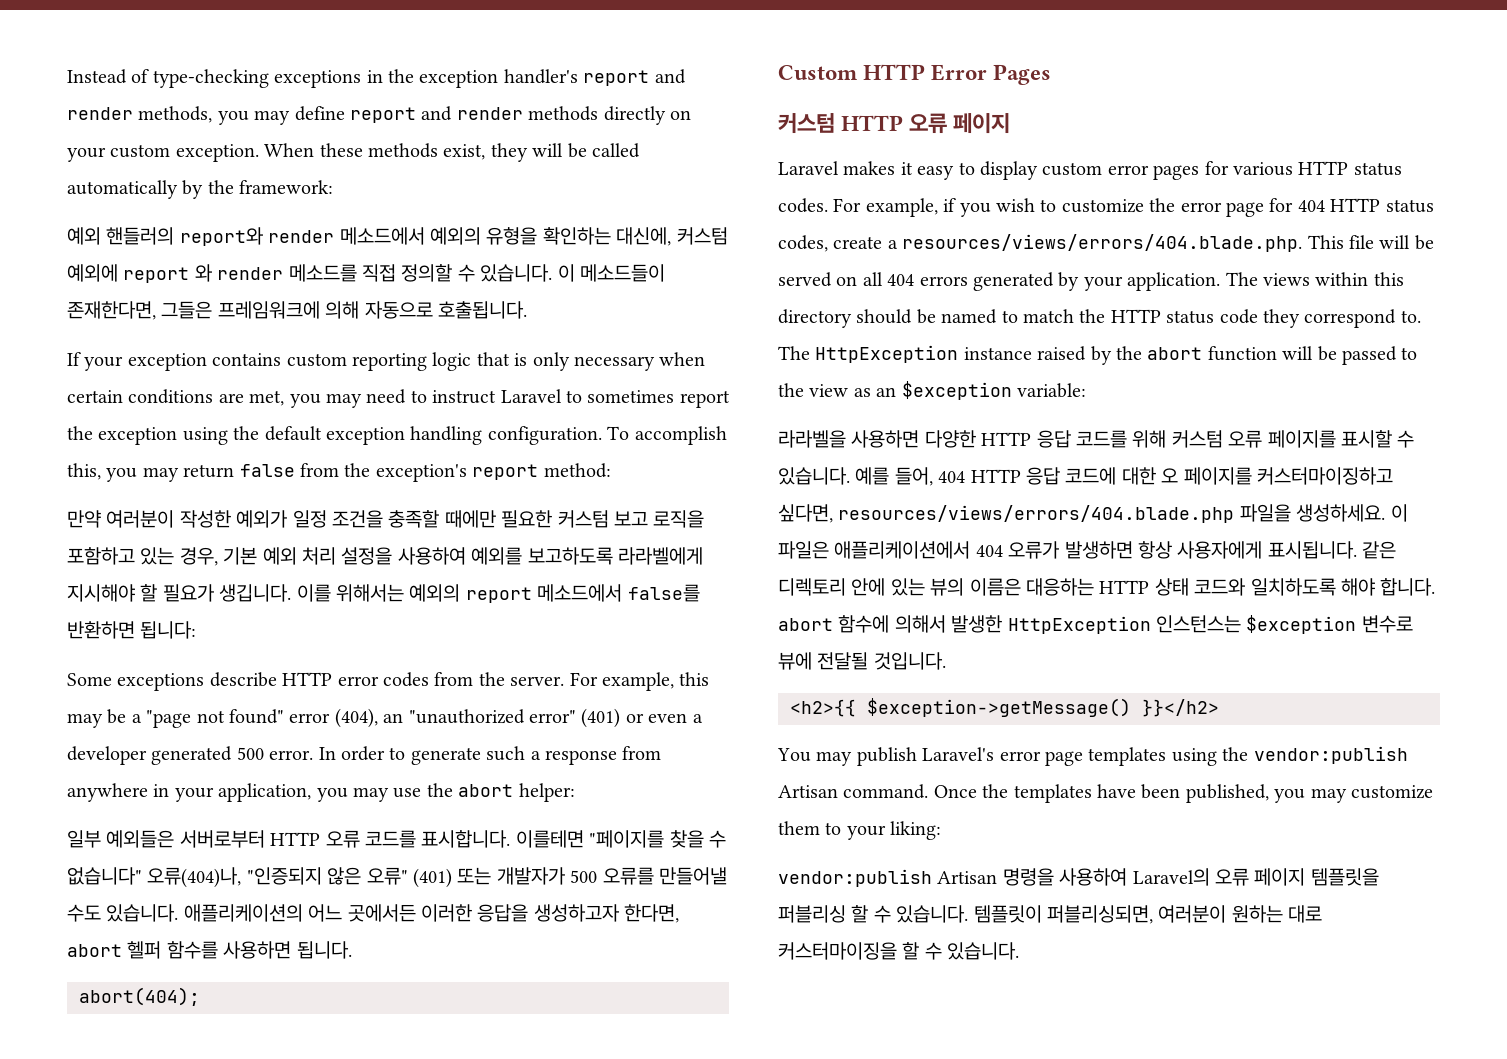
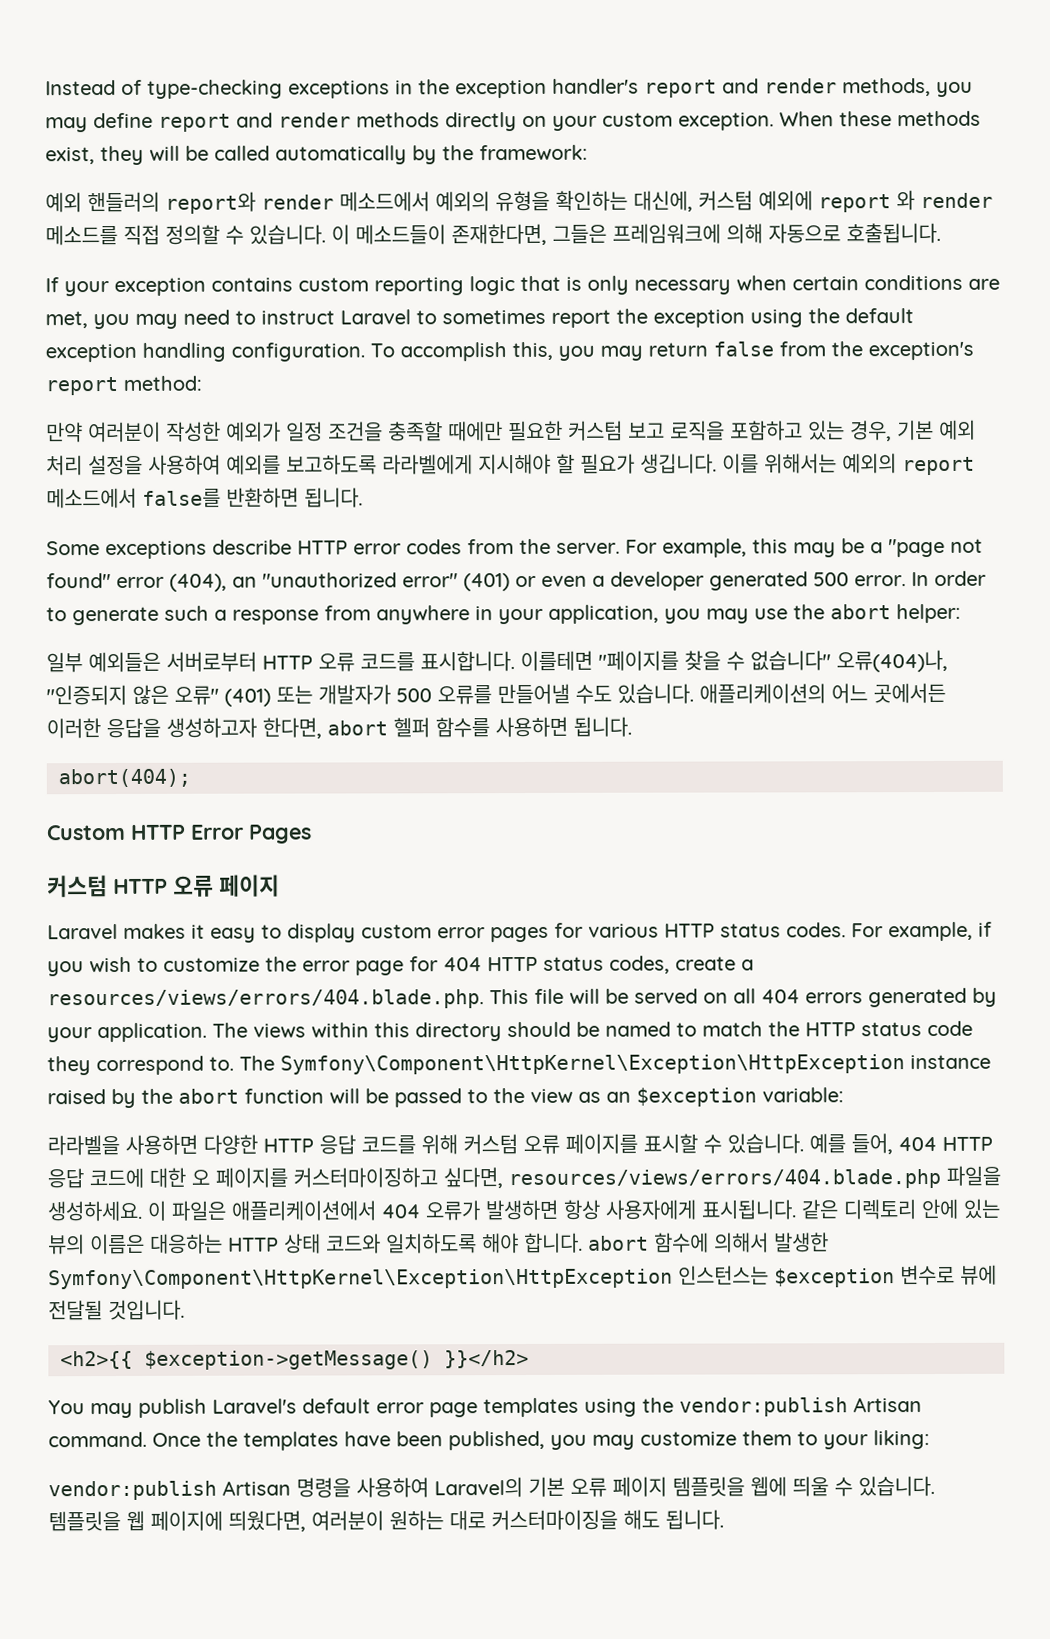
- 이를 위해서는 예외의 report 메소드에서 false를 반환하면 됩니다:
+ 이를 위해서는 예외의 report 메소드에서 false를 반환하면 됩니다.
- The HttpException instance raised by the abort function will be passed to the view as an $exception variable:
+ The Symfony\Component\HttpKernel\Exception\HttpException instance raised by the abort function will be passed to the view as an $exception variable:
- 같은 디렉토리 안에 있는 뷰의 이름은 대응하는 HTTP 상태 코드와 일치하도록 해야 합니다. abort 함수에 의해서 발생한 HttpException 인스턴스는 $exception 변수로 뷰에 전달될 것입니다.
+ 같은 디렉토리 안에 있는 뷰의 이름은 대응하는 HTTP 상태 코드와 일치하도록 해야 합니다. abort 함수에 의해서 발생한 Symfony\Component\HttpKernel\Exception\HttpException 인스턴스는 $exception 변수로 뷰에 전달될 것입니다.
- You may publish Laravel's error page templates using the vendor:publish Artisan command.
+ You may publish Laravel's default error page templates using the vendor:publish Artisan command.
- vendor:publish Artisan 명령을 사용하여 Laravel의 오류 페이지 템플릿을 퍼블리싱 할 수 있습니다. 템플릿이 퍼블리싱되면, 여러분이 원하는 대로 커스터마이징을 할 수 있습니다.
+ vendor:publish Artisan 명령을 사용하여 Laravel의 기본 오류 페이지 템플릿을 웹에 띄울 수 있습니다. 템플릿을 웹 페이지에 띄웠다면, 여러분이 원하는 대로 커스터마이징을 해도 됩니다.

